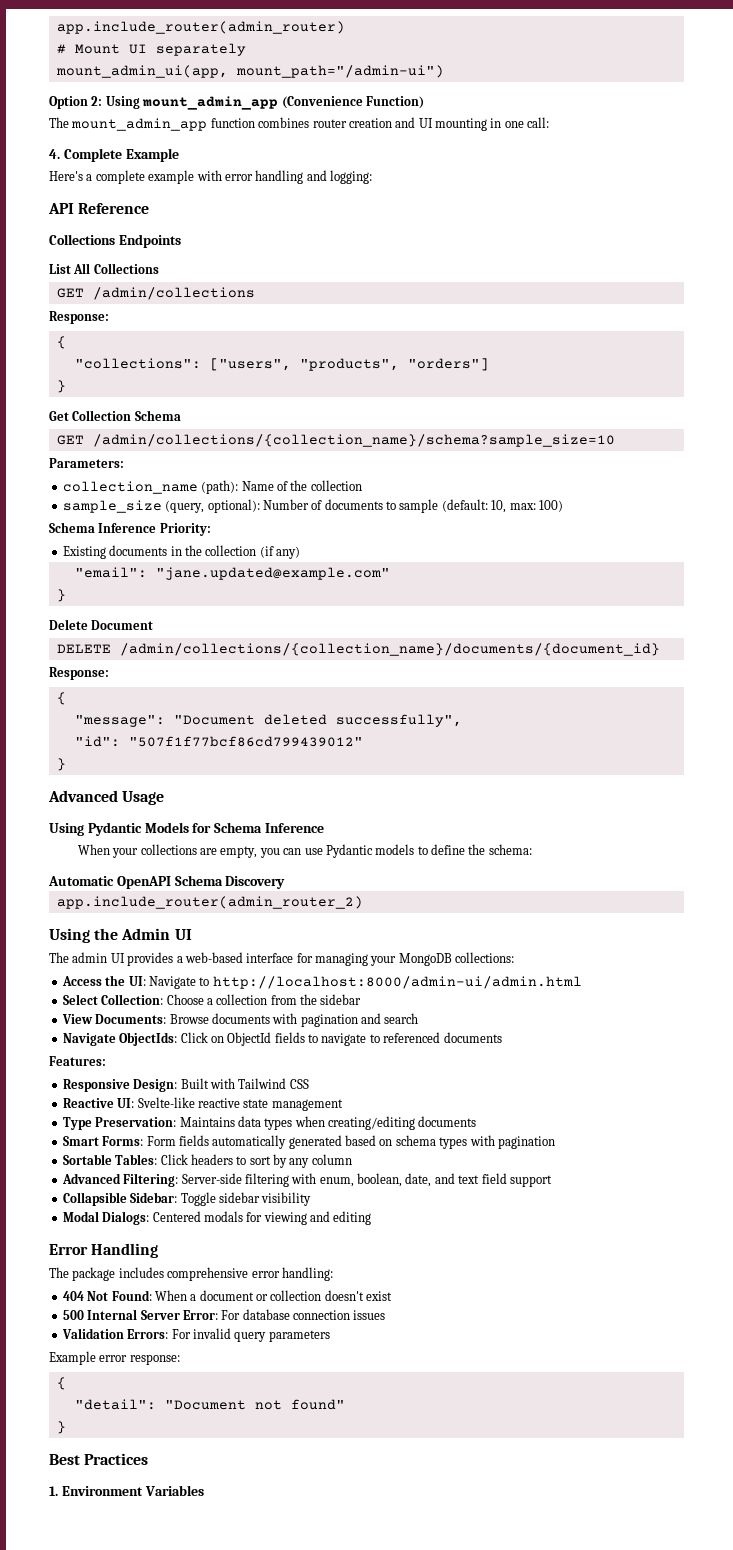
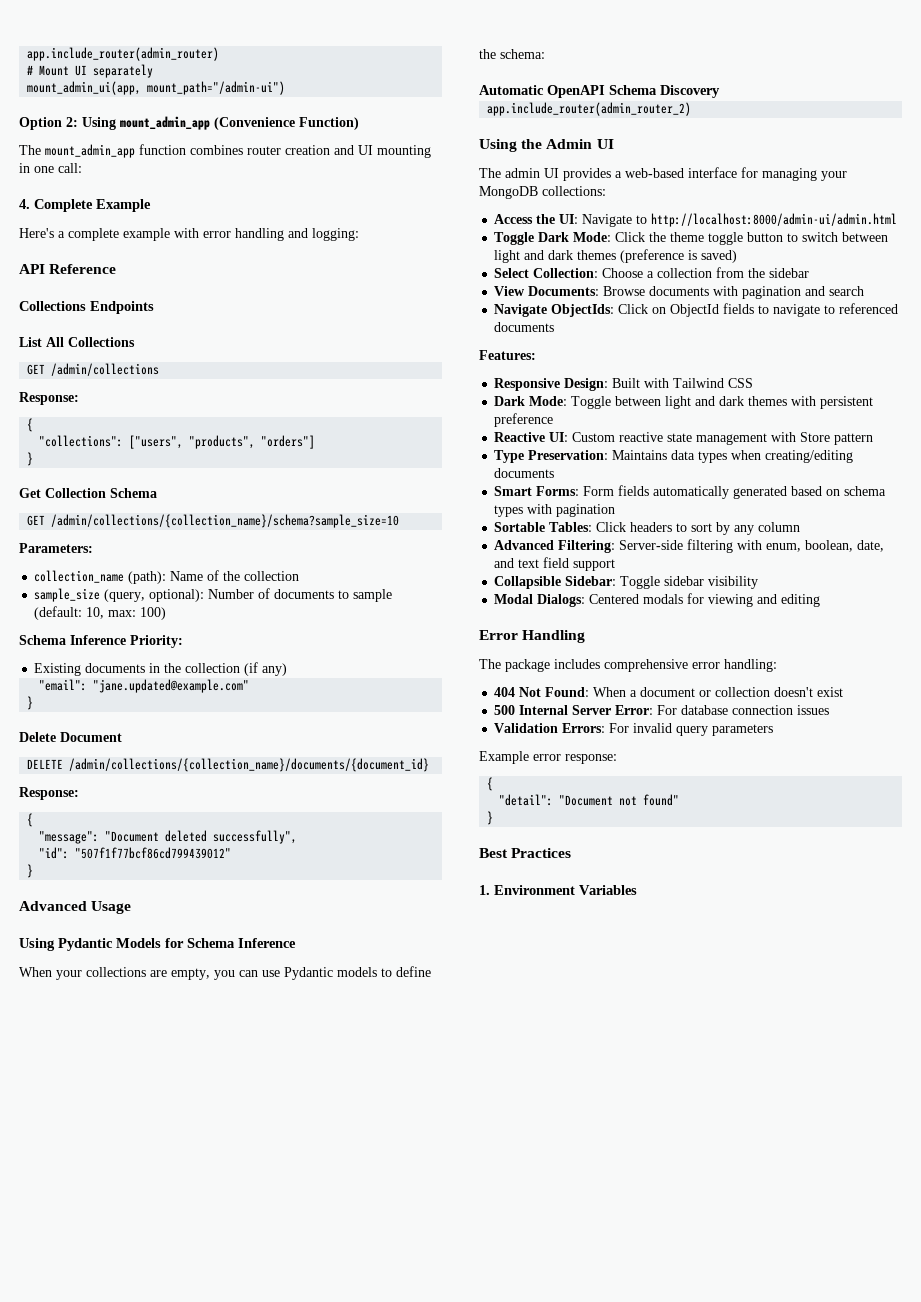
+ Toggle Dark Mode: Click the theme toggle button to switch between light and dark themes (preference is saved)
+ Dark Mode: Toggle between light and dark themes with persistent preference
- Reactive UI: Svelte-like reactive state management
+ Reactive UI: Custom reactive state management with Store pattern

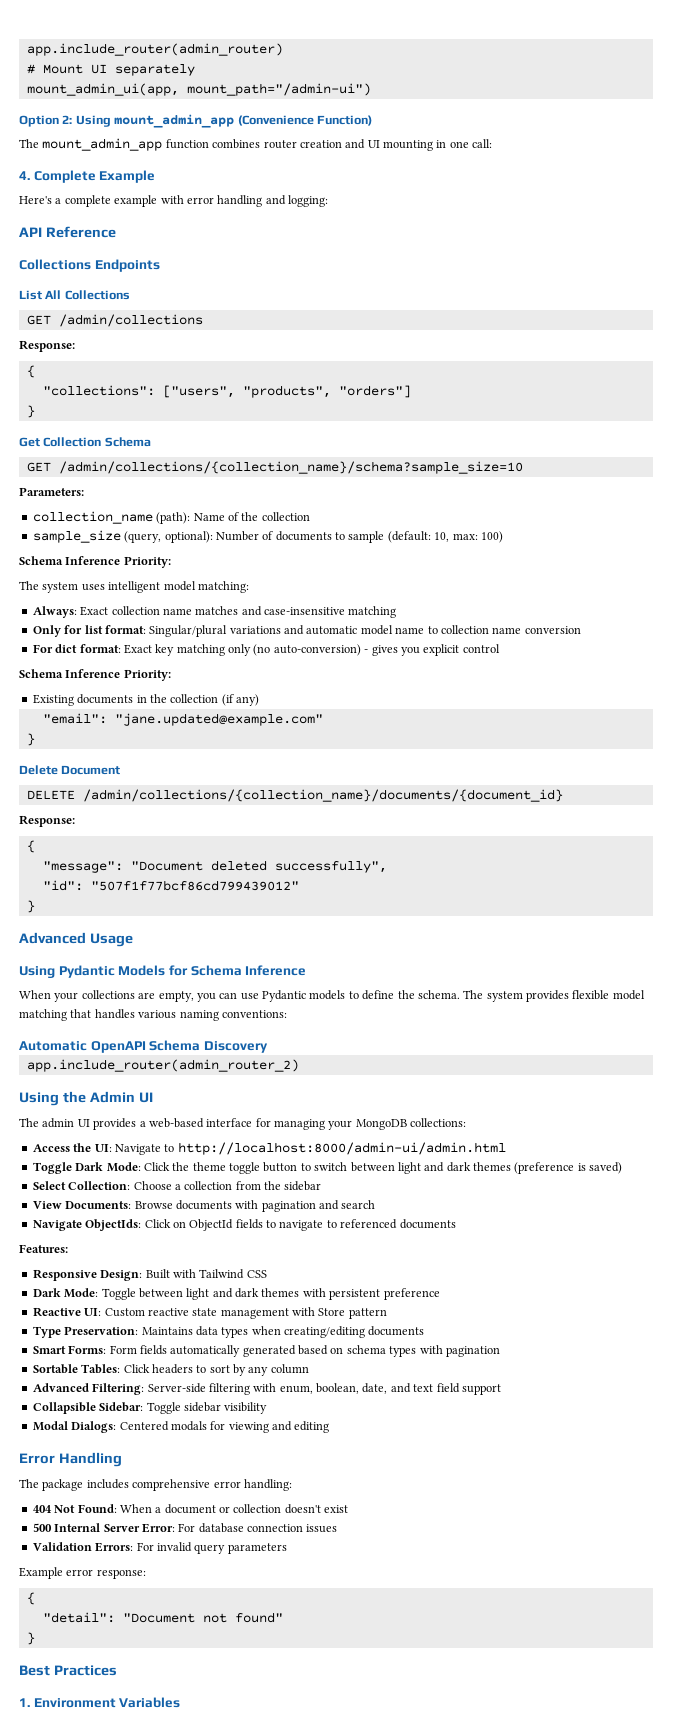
+ The system uses intelligent model matching:
+ Always: Exact collection name matches and case-insensitive matching
+ Only for list format: Singular/plural variations and automatic model name to collection name conversion
+ For dict format: Exact key matching only (no auto-conversion) - gives you explicit control
+ Schema Inference Priority:
- When your collections are empty, you can use Pydantic models to define the schema:
+ When your collections are empty, you can use Pydantic models to define the schema. The system provides flexible model matching that handles various naming conventions:

